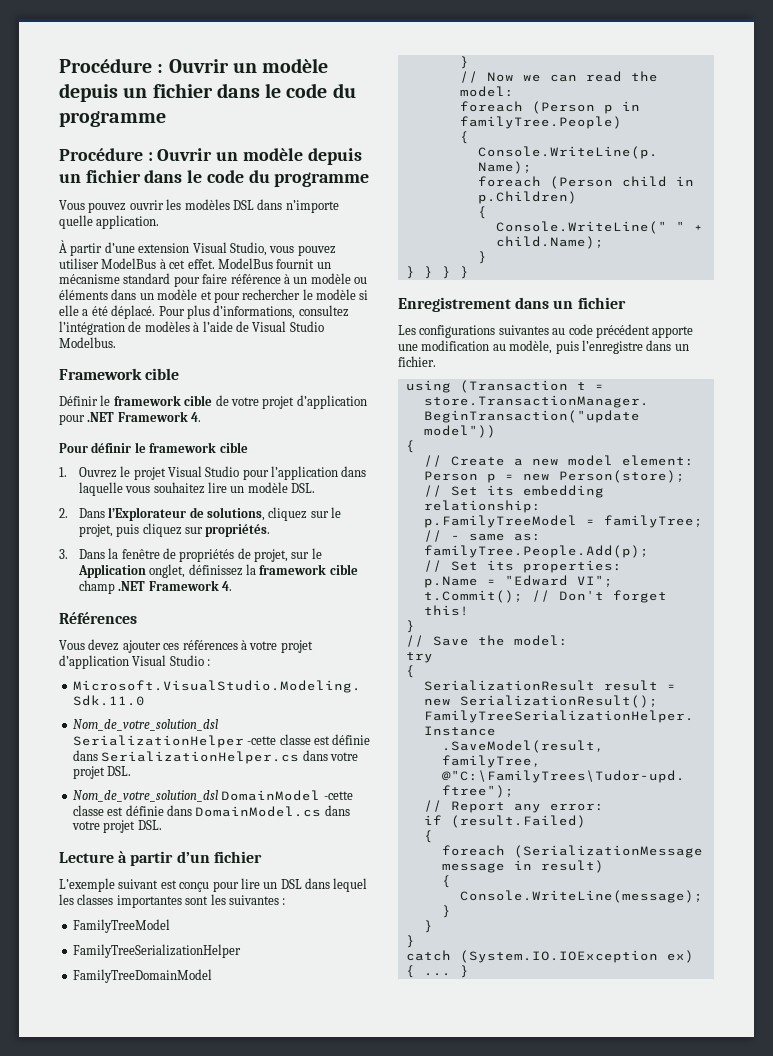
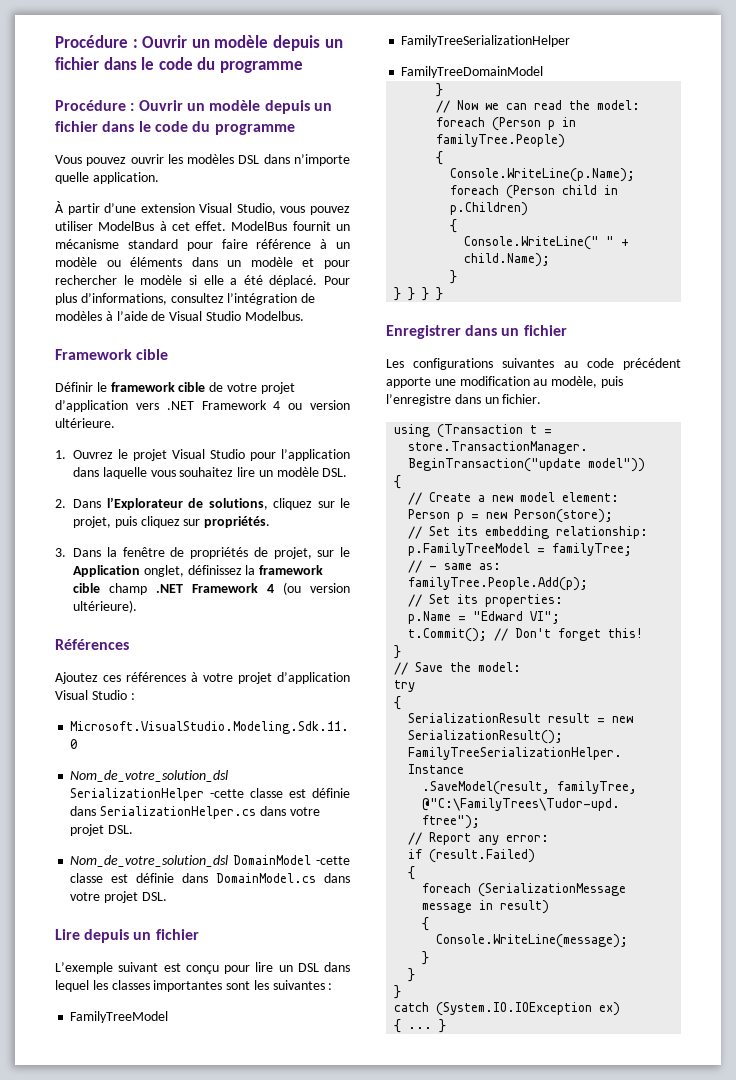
- Définir le framework cible de votre projet d’application pour .NET Framework 4.
- Pour définir le framework cible
+ Définir le framework cible de votre projet d’application vers .NET Framework 4 ou version ultérieure.
- 3. Dans la fenêtre de propriétés de projet, sur le Application onglet, définissez la framework cible champ .NET Framework 4.
+ 3. Dans la fenêtre de propriétés de projet, sur le Application onglet, définissez la framework cible champ .NET Framework 4 (ou version ultérieure).
  Références
- Vous devez ajouter ces références à votre projet d’application Visual Studio :
+ Ajoutez ces références à votre projet d’application Visual Studio :
- Lecture à partir d’un fichier
+ Lire depuis un fichier
- Enregistrement dans un fichier
+ Enregistrer dans un fichier

